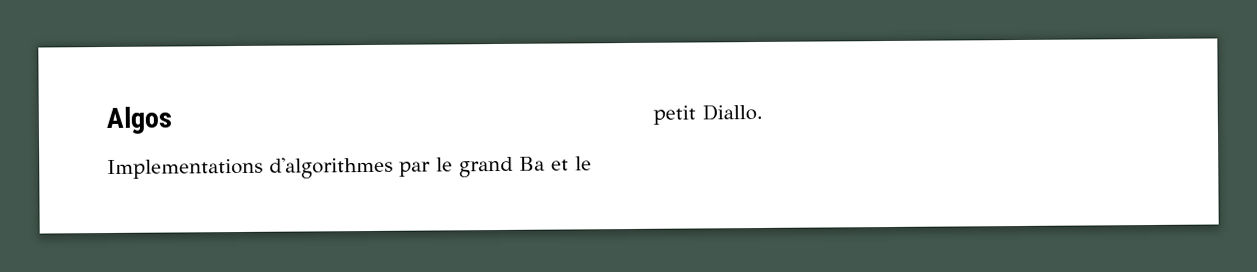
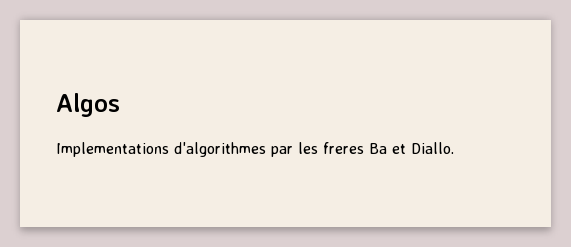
- Implementations d'algorithmes par le grand Ba et le petit Diallo.
+ Implementations d'algorithmes par les freres Ba et Diallo.

